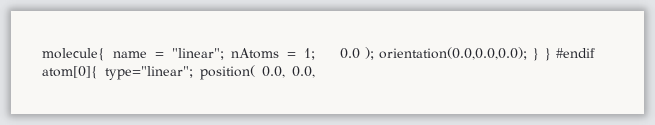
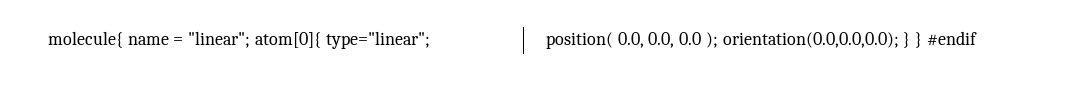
- molecule{ name = "linear"; nAtoms = 1; atom[0]{ type="linear"; position( 0.0, 0.0, 0.0 ); orientation(0.0,0.0,0.0); } } #endif
+ molecule{ name = "linear"; atom[0]{ type="linear"; position( 0.0, 0.0, 0.0 ); orientation(0.0,0.0,0.0); } } #endif

